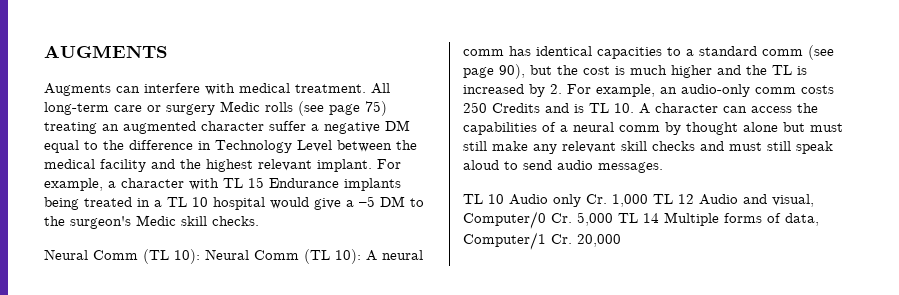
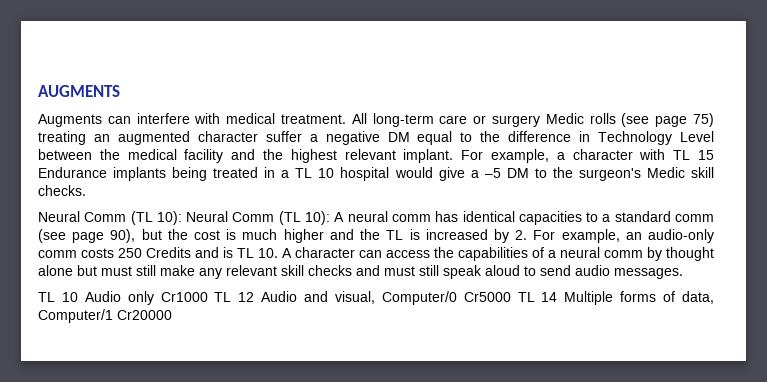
- TL 10 Audio only Cr. 1,000 TL 12 Audio and visual, Computer/0 Cr. 5,000 TL 14 Multiple forms of data, Computer/1 Cr. 20,000
+ TL 10 Audio only Cr1000 TL 12 Audio and visual, Computer/0 Cr5000 TL 14 Multiple forms of data, Computer/1 Cr20000

